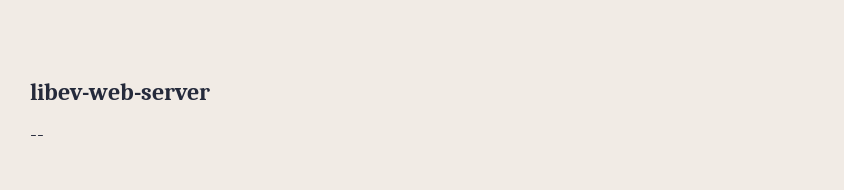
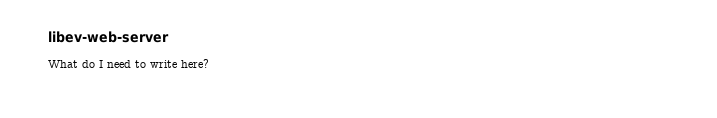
- --
+ What do I need to write here?

